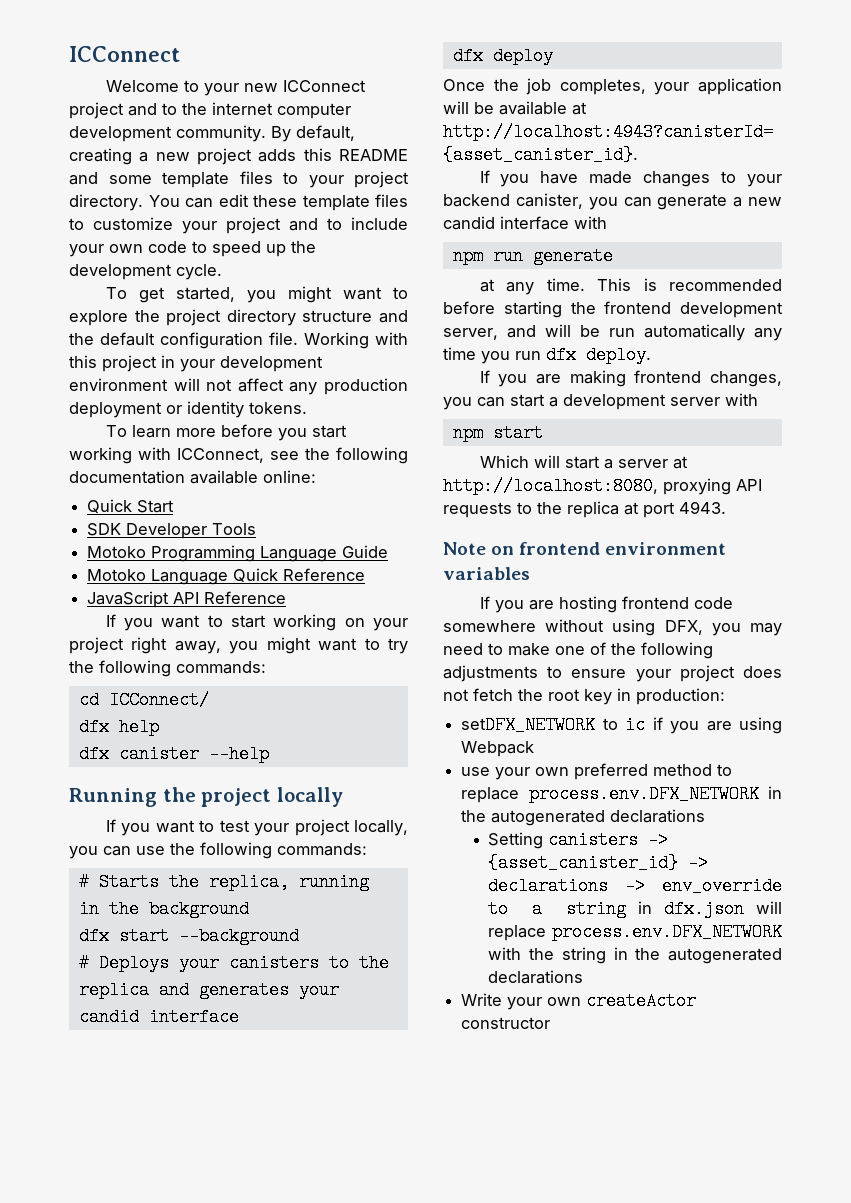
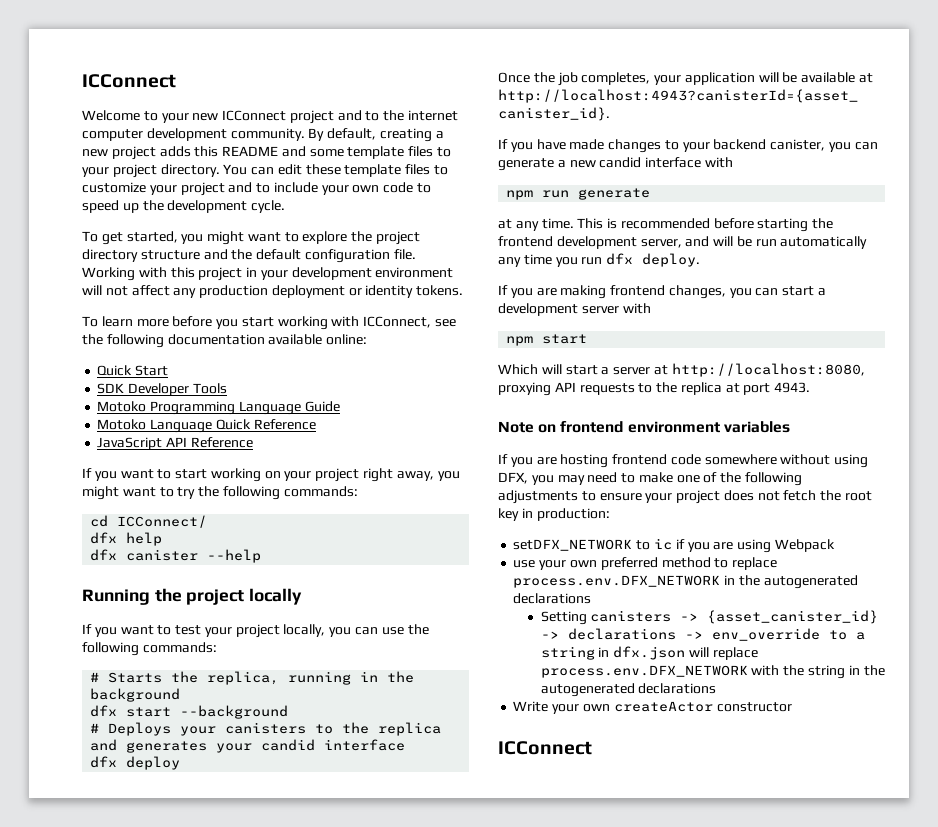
  Write your own createActor constructor
+ ICConnect

